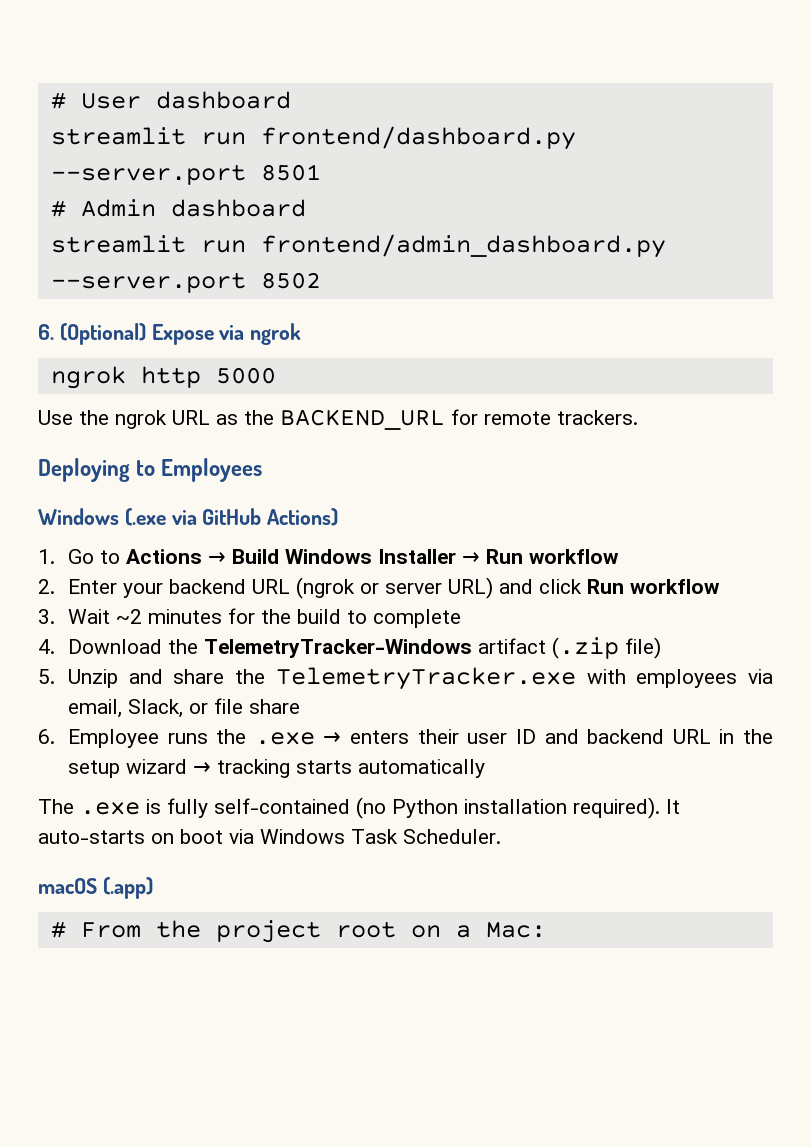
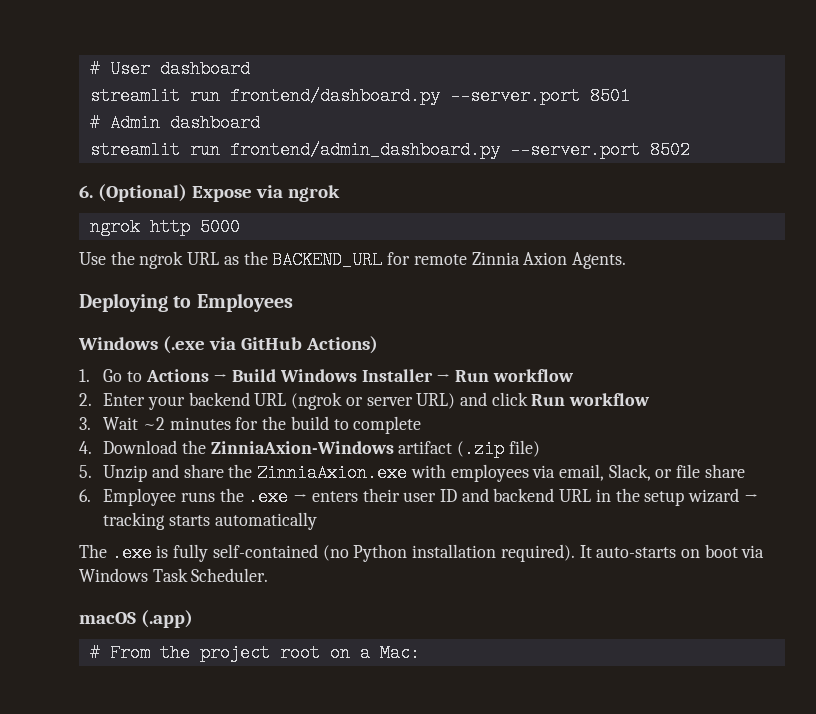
- Use the ngrok URL as the BACKEND_URL for remote trackers.
+ Use the ngrok URL as the BACKEND_URL for remote Zinnia Axion Agents.
- 4. Download the TelemetryTracker-Windows artifact (.zip file)
+ 4. Download the ZinniaAxion-Windows artifact (.zip file)
- 5. Unzip and share the TelemetryTracker.exe with employees via email, Slack, or file share
+ 5. Unzip and share the ZinniaAxion.exe with employees via email, Slack, or file share

